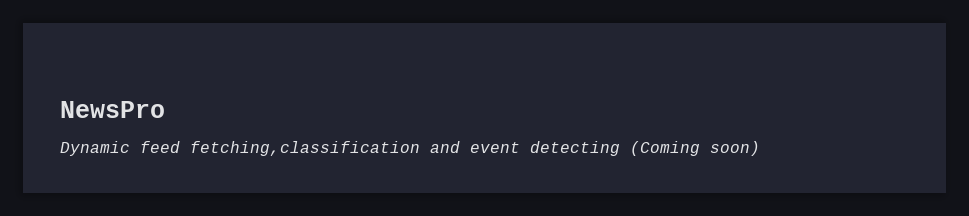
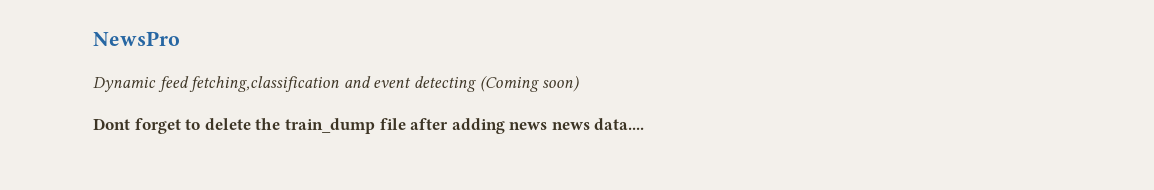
+ Dont forget to delete the train_dump file after adding news news data....

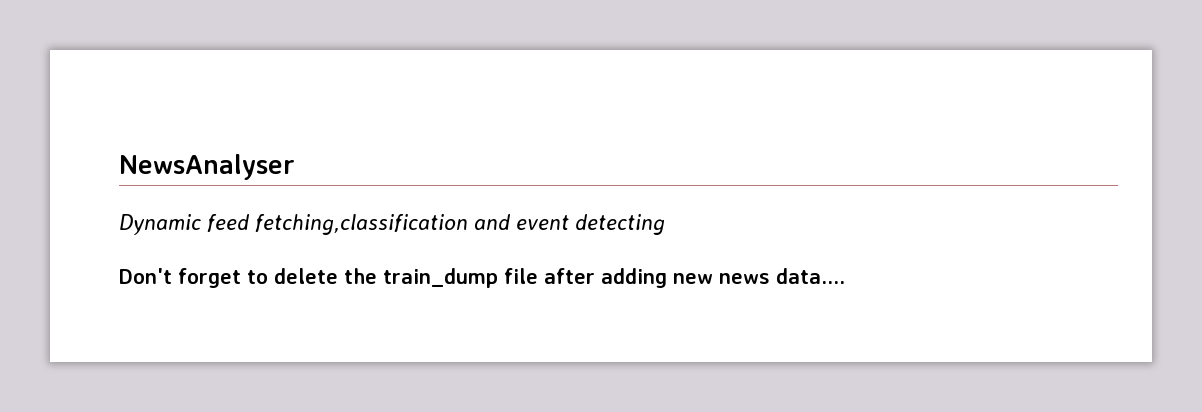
- NewsPro
+ NewsAnalyser
- Dynamic feed fetching,classification and event detecting (Coming soon)
- Dont forget to delete the train_dump file after adding news news data....
+ Dynamic feed fetching,classification and event detecting
+ Don't forget to delete the train_dump file after adding new news data....

